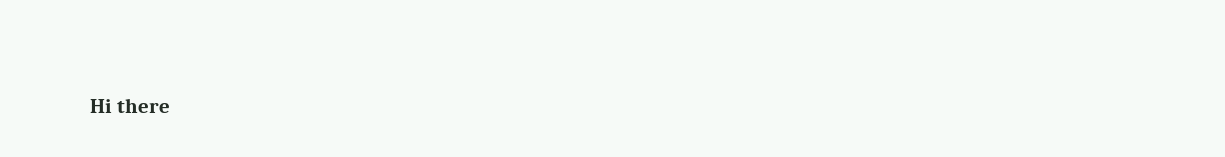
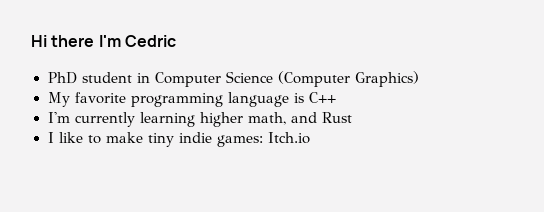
- Hi there
+ Hi there I'm Cedric
+ PhD student in Computer Science (Computer Graphics)
+ My favorite programming language is C++
+ I'm currently learning higher math, and Rust
+ I like to make tiny indie games: Itch.io

